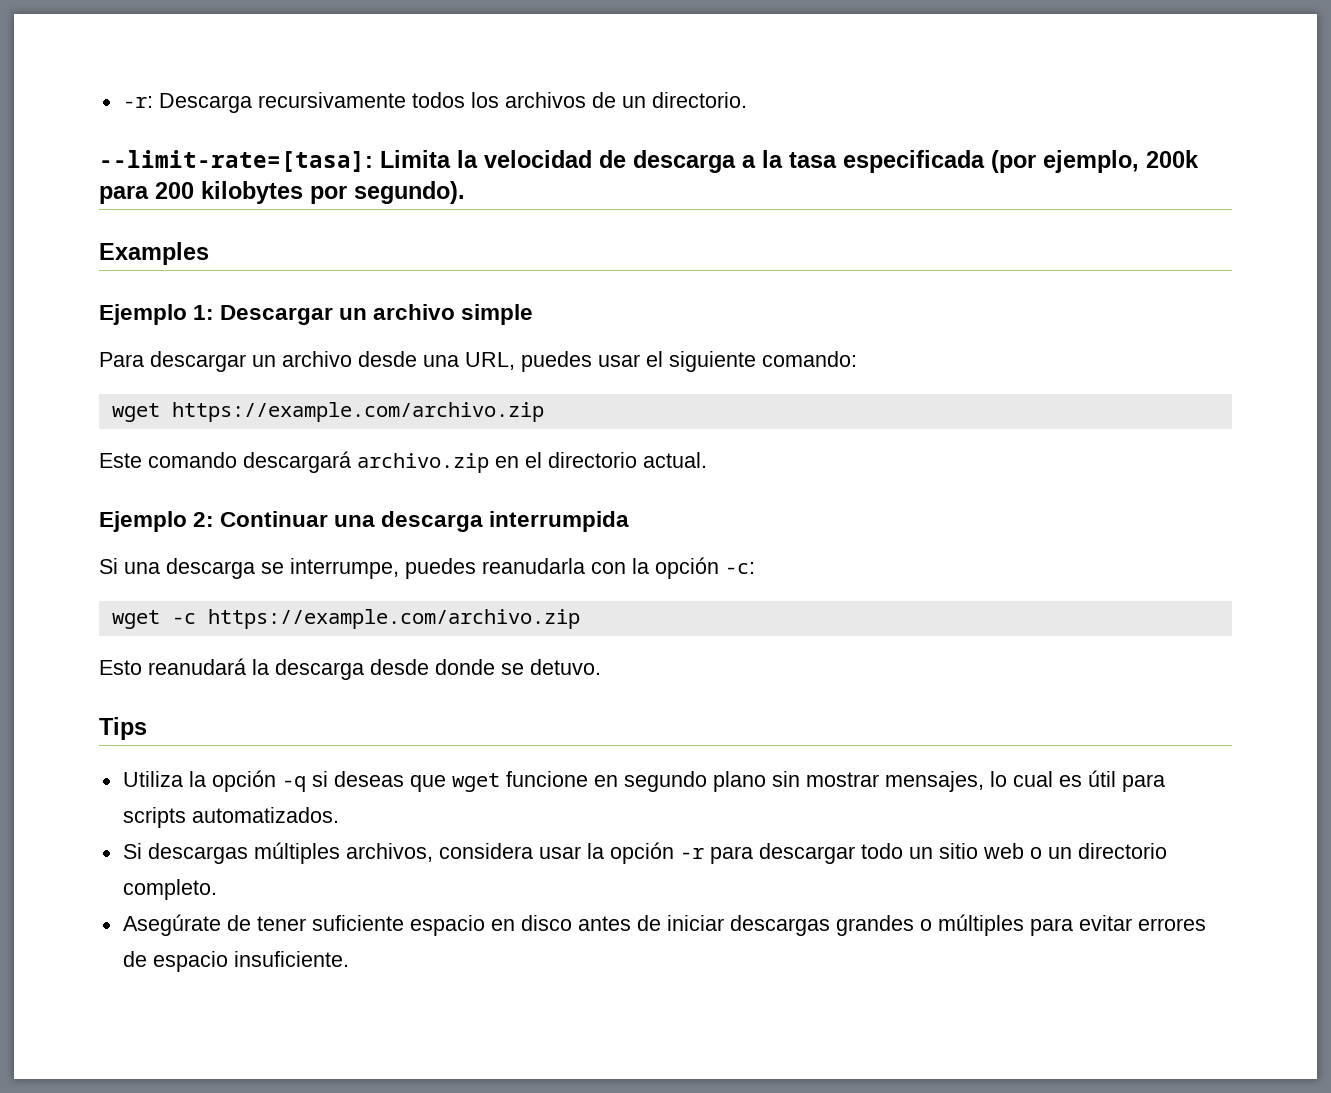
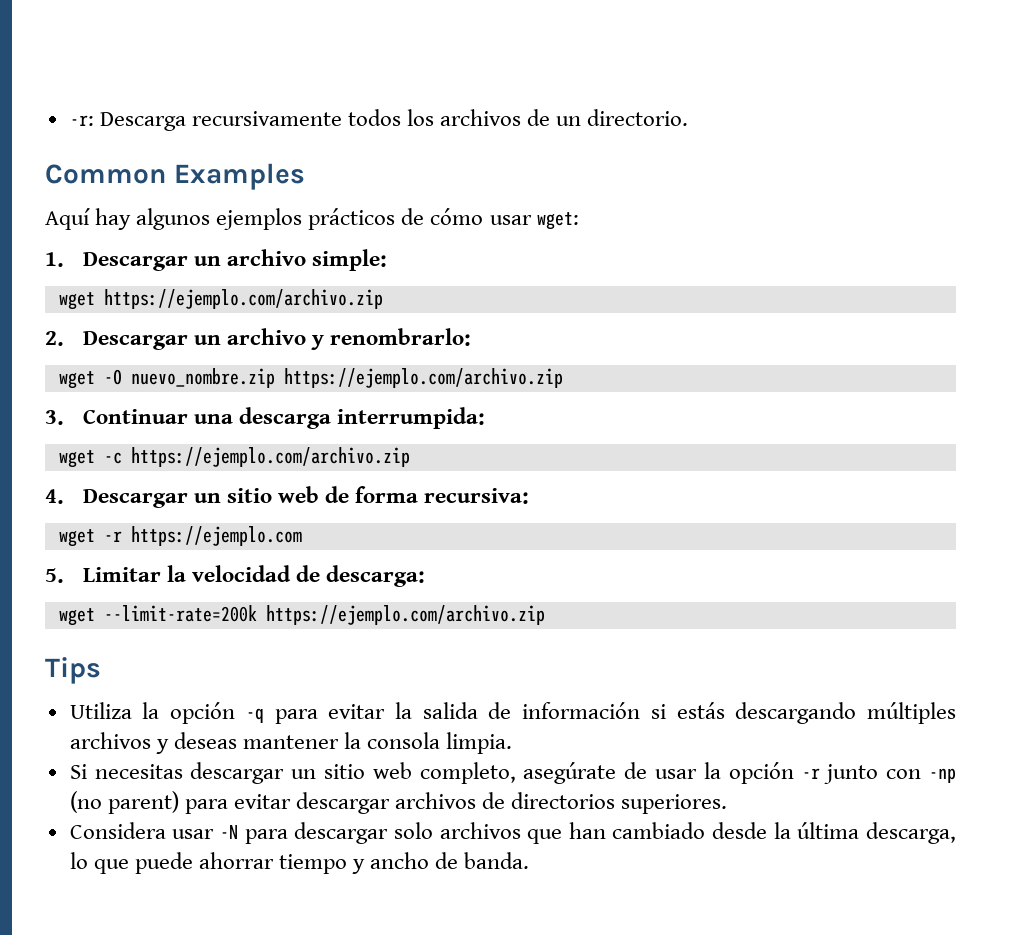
- --limit-rate=[tasa]: Limita la velocidad de descarga a la tasa especificada (por ejemplo, 200k para 200 kilobytes por segundo).
- Examples
- Ejemplo 1: Descargar un archivo simple
- Para descargar un archivo desde una URL, puedes usar el siguiente comando:
- wget https://example.com/archivo.zip
- Este comando descargará archivo.zip en el directorio actual.
- Ejemplo 2: Continuar una descarga interrumpida
- Si una descarga se interrumpe, puedes reanudarla con la opción -c:
- wget -c https://example.com/archivo.zip
- Esto reanudará la descarga desde donde se detuvo.
+ Common Examples
+ Aquí hay algunos ejemplos prácticos de cómo usar wget:
+ 1. Descargar un archivo simple:
+ wget https://ejemplo.com/archivo.zip
+ 2. Descargar un archivo y renombrarlo:
+ wget -O nuevo_nombre.zip https://ejemplo.com/archivo.zip
+ 3. Continuar una descarga interrumpida:
+ wget -c https://ejemplo.com/archivo.zip
+ 4. Descargar un sitio web de forma recursiva:
+ wget -r https://ejemplo.com
+ 5. Limitar la velocidad de descarga:
+ wget --limit-rate=200k https://ejemplo.com/archivo.zip
- Utiliza la opción -q si deseas que wget funcione en segundo plano sin mostrar mensajes, lo cual es útil para scripts automatizados.
- Si descargas múltiples archivos, considera usar la opción -r para descargar todo un sitio web o un directorio completo.
- Asegúrate de tener suficiente espacio en disco antes de iniciar descargas grandes o múltiples para evitar errores de espacio insuficiente.
+ Utiliza la opción -q para evitar la salida de información si estás descargando múltiples archivos y deseas mantener la consola limpia.
+ Si necesitas descargar un sitio web completo, asegúrate de usar la opción -r junto con -np (no parent) para evitar descargar archivos de directorios superiores.
+ Considera usar -N para descargar solo archivos que han cambiado desde la última descarga, lo que puede ahorrar tiempo y ancho de banda.

